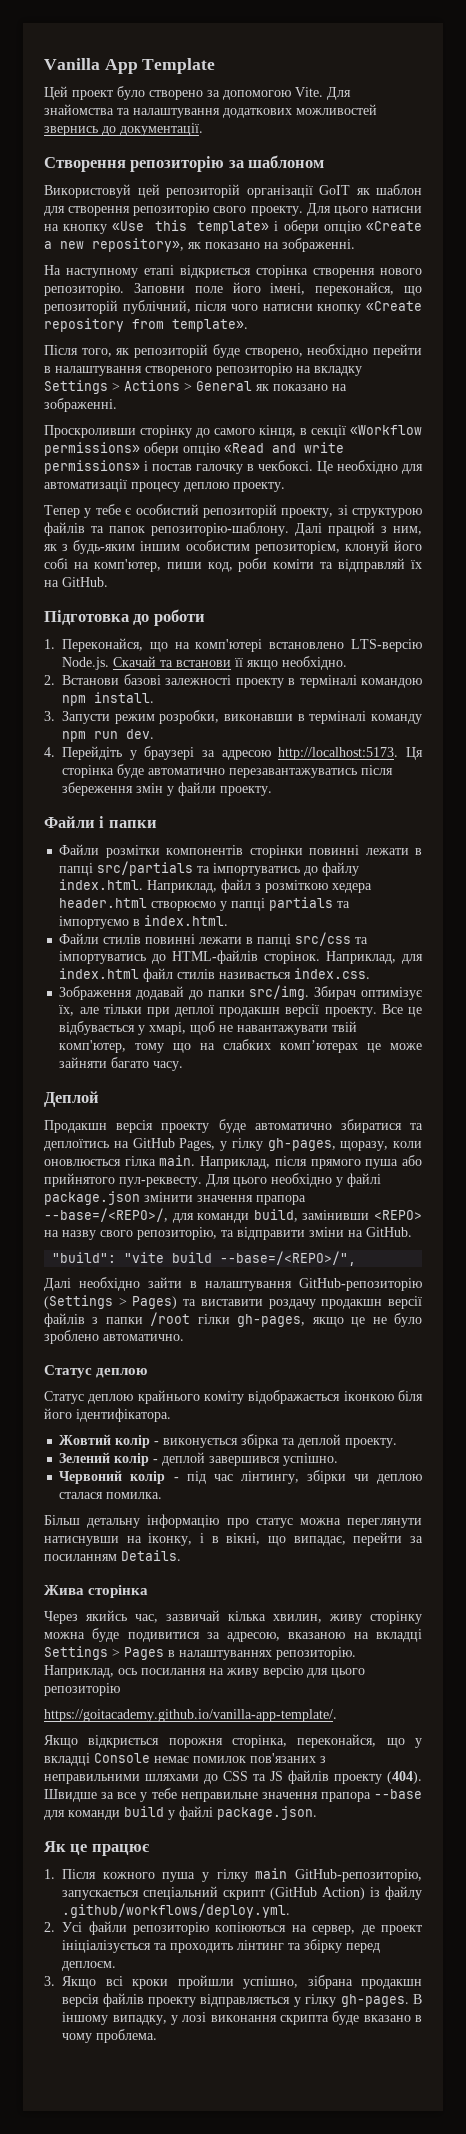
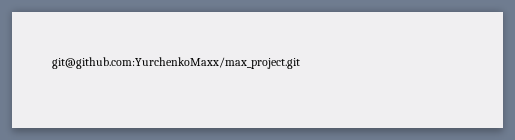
- Vanilla App Template
- Цей проект було створено за допомогою Vite. Для знайомства та налаштування додаткових можливостей звернись до документації.
- Створення репозиторію за шаблоном
- Використовуй цей репозиторій організації GoIT як шаблон для створення репозиторію свого проекту. Для цього натисни на кнопку «Use this template» і обери опцію «Create a new repository», як показано на зображенні.
- На наступному етапі відкриється сторінка створення нового репозиторію. Заповни поле його імені, переконайся, що репозиторій публічний, після чого натисни кнопку «Create repository from template».
- Після того, як репозиторій буде створено, необхідно перейти в налаштування створеного репозиторію на вкладку Settings > Actions > General як показано на зображенні.
- Проскроливши сторінку до самого кінця, в секції «Workflow permissions» обери опцію «Read and write permissions» і постав галочку в чекбоксі. Це необхідно для автоматизації процесу деплою проекту.
- Тепер у тебе є особистий репозиторій проекту, зі структурою файлів та папок репозиторію-шаблону. Далі працюй з ним, як з будь-яким іншим особистим репозиторієм, клонуй його собі на комп'ютер, пиши код, роби коміти та відправляй їх на GitHub.
- Підготовка до роботи
- 1. Переконайся, що на комп'ютері встановлено LTS-версію Node.js. Скачай та встанови її якщо необхідно.
- 2. Встанови базові залежності проекту в терміналі командою npm install.
- 3. Запусти режим розробки, виконавши в терміналі команду npm run dev.
- 4. Перейдіть у браузері за адресою http://localhost:5173. Ця сторінка буде автоматично перезавантажуватись після збереження змін у файли проекту.
- Файли і папки
- Файли розмітки компонентів сторінки повинні лежати в папці src/partials та імпортуватись до файлу index.html. Наприклад, файл з розміткою хедера header.html створюємо у папці partials та імпортуємо в index.html.
- Файли стилів повинні лежати в папці src/css та імпортуватись до HTML-файлів сторінок. Наприклад, для index.html файл стилів називається index.css.
- Зображення додавай до папки src/img. Збирач оптимізує їх, але тільки при деплої продакшн версії проекту. Все це відбувається у хмарі, щоб не навантажувати твій комп'ютер, тому що на слабких компʼютерах це може зайняти багато часу.
- Деплой
- Продакшн версія проекту буде автоматично збиратися та деплоїтись на GitHub Pages, у гілку gh-pages, щоразу, коли оновлюється гілка main. Наприклад, після прямого пуша або прийнятого пул-реквесту. Для цього необхідно у файлі package.json змінити значення прапора --base=/<REPO>/, для команди build, замінивши <REPO> на назву свого репозиторію, та відправити зміни на GitHub.
- "build": "vite build --base=/<REPO>/",
- Далі необхідно зайти в налаштування GitHub-репозиторію (Settings > Pages) та виставити роздачу продакшн версії файлів з папки /root гілки gh-pages, якщо це не було зроблено автоматично.
- Статус деплою
- Статус деплою крайнього коміту відображається іконкою біля його ідентифікатора.
- Жовтий колір - виконується збірка та деплой проекту.
- Зелений колір - деплой завершився успішно.
- Червоний колір - під час лінтингу, збірки чи деплою сталася помилка.
- Більш детальну інформацію про статус можна переглянути натиснувши на іконку, і в вікні, що випадає, перейти за посиланням Details.
- Жива сторінка
- Через якийсь час, зазвичай кілька хвилин, живу сторінку можна буде подивитися за адресою, вказаною на вкладці Settings > Pages в налаштуваннях репозиторію. Наприклад, ось посилання на живу версію для цього репозиторію
- https://goitacademy.github.io/vanilla-app-template/.
- Якщо відкриється порожня сторінка, переконайся, що у вкладці Console немає помилок пов'язаних з неправильними шляхами до CSS та JS файлів проекту (404). Швидше за все у тебе неправильне значення прапора --base для команди build у файлі package.json.
- Як це працює
- 1. Після кожного пуша у гілку main GitHub-репозиторію, запускається спеціальний скрипт (GitHub Action) із файлу .github/workflows/deploy.yml.
- 2. Усі файли репозиторію копіюються на сервер, де проект ініціалізується та проходить лінтинг та збірку перед деплоєм.
- 3. Якщо всі кроки пройшли успішно, зібрана продакшн версія файлів проекту відправляється у гілку gh-pages. В іншому випадку, у лозі виконання скрипта буде вказано в чому проблема.
+ git@github.com:YurchenkoMaxx/max_project.git

